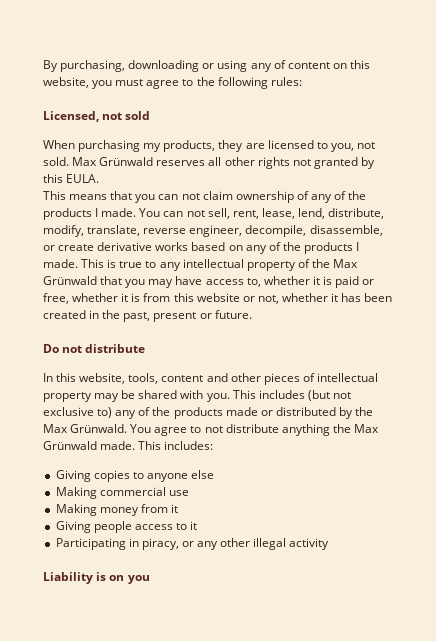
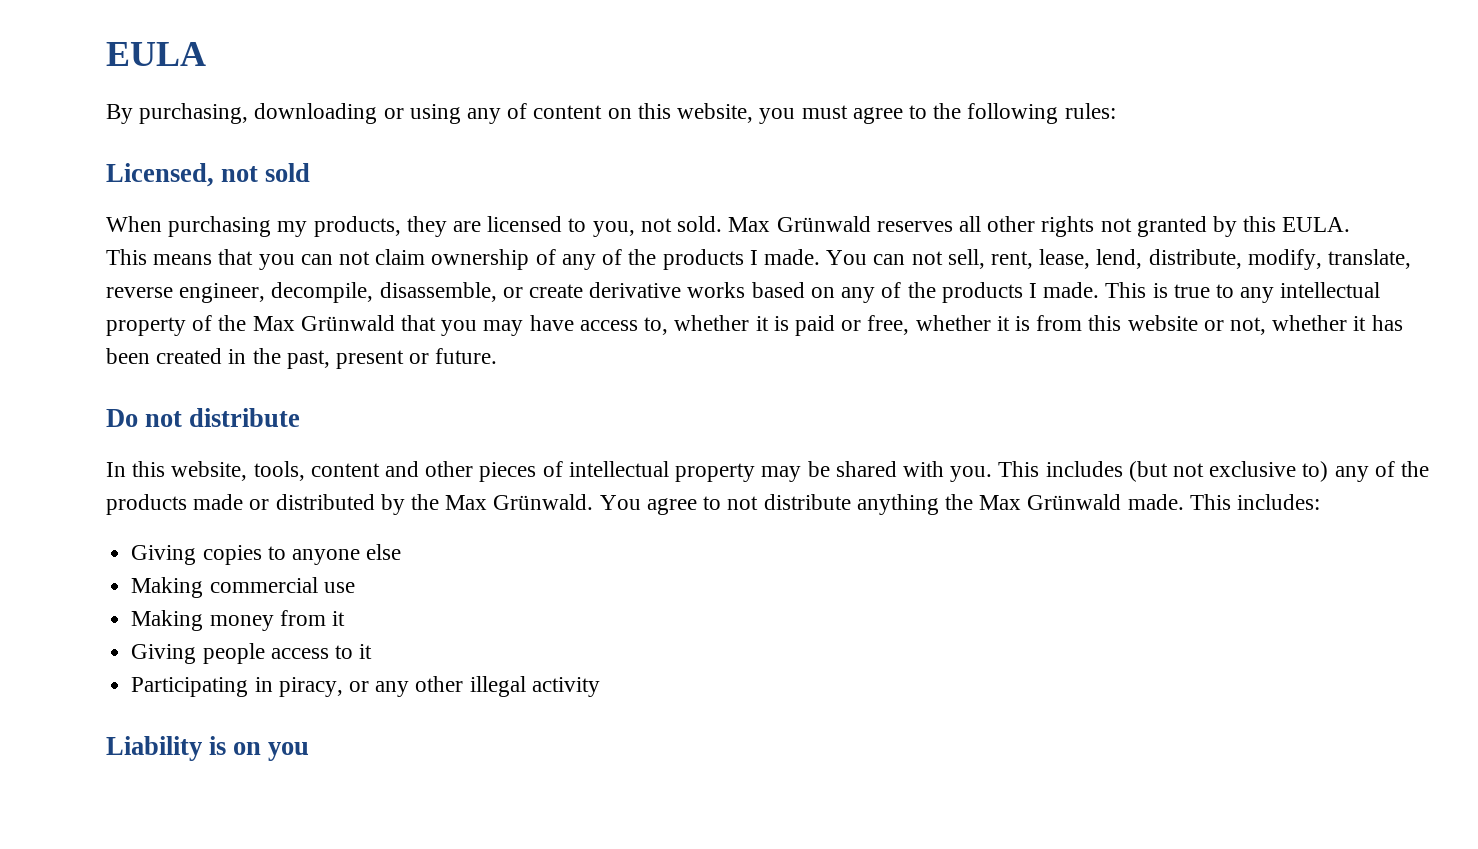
+ EULA

